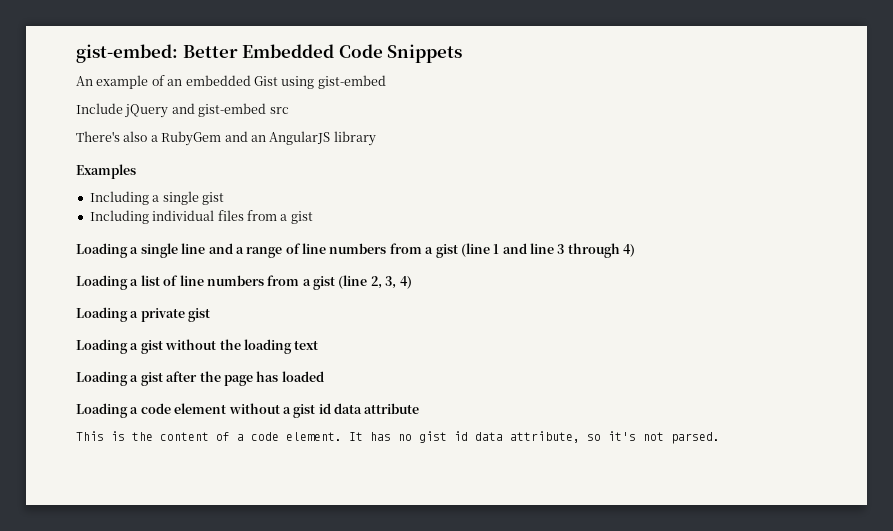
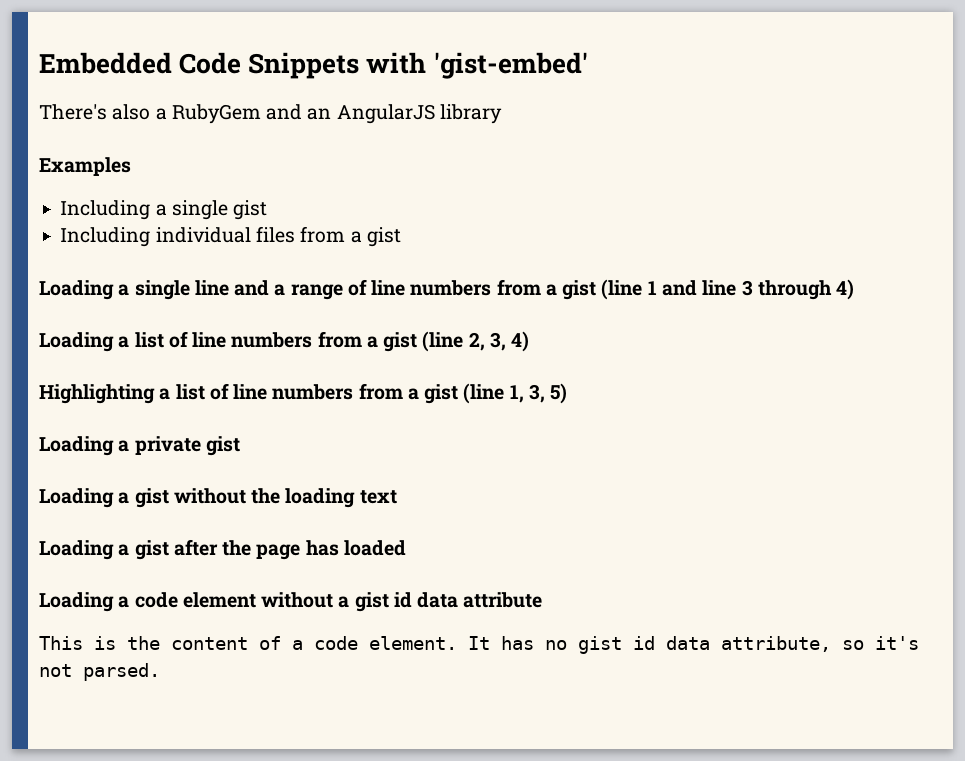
- gist-embed: Better Embedded Code Snippets
- An example of an embedded Gist using gist-embed
- Include jQuery and gist-embed src
+ Embedded Code Snippets with 'gist-embed'
+ Highlighting a list of line numbers from a gist (line 1, 3, 5)

